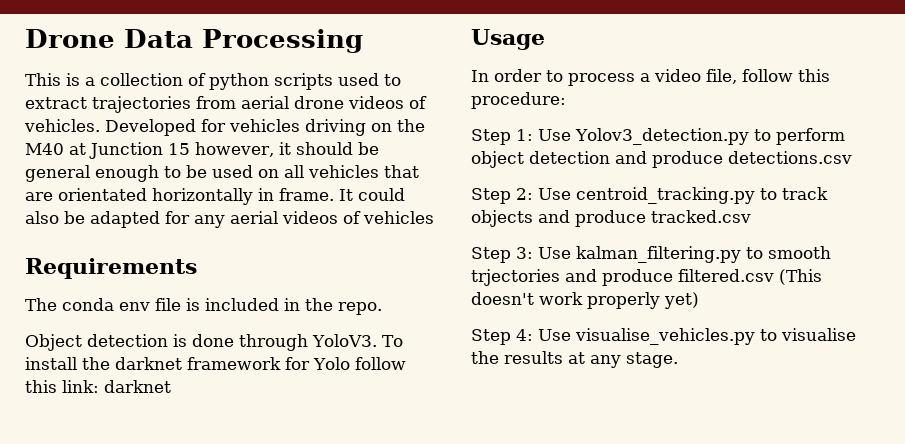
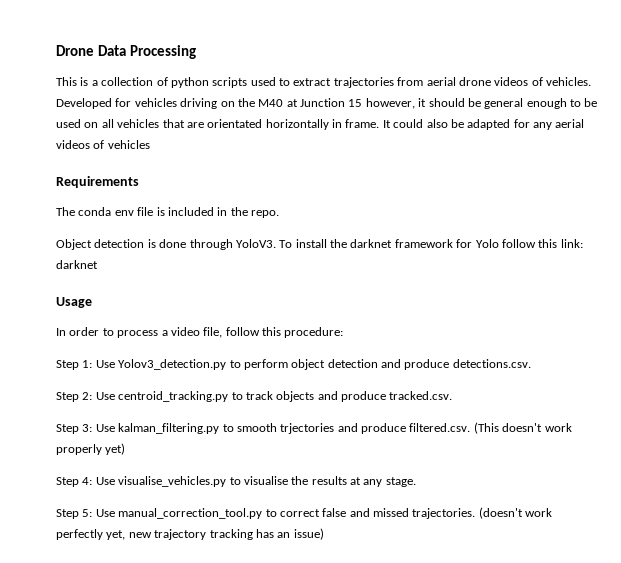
- Step 1: Use Yolov3_detection.py to perform object detection and produce detections.csv
+ Step 1: Use Yolov3_detection.py to perform object detection and produce detections.csv.
- Step 2: Use centroid_tracking.py to track objects and produce tracked.csv
+ Step 2: Use centroid_tracking.py to track objects and produce tracked.csv.
- Step 3: Use kalman_filtering.py to smooth trjectories and produce filtered.csv (This doesn't work properly yet)
+ Step 3: Use kalman_filtering.py to smooth trjectories and produce filtered.csv. (This doesn't work properly yet)
+ Step 5: Use manual_correction_tool.py to correct false and missed trajectories. (doesn't work perfectly yet, new trajectory tracking has an issue)

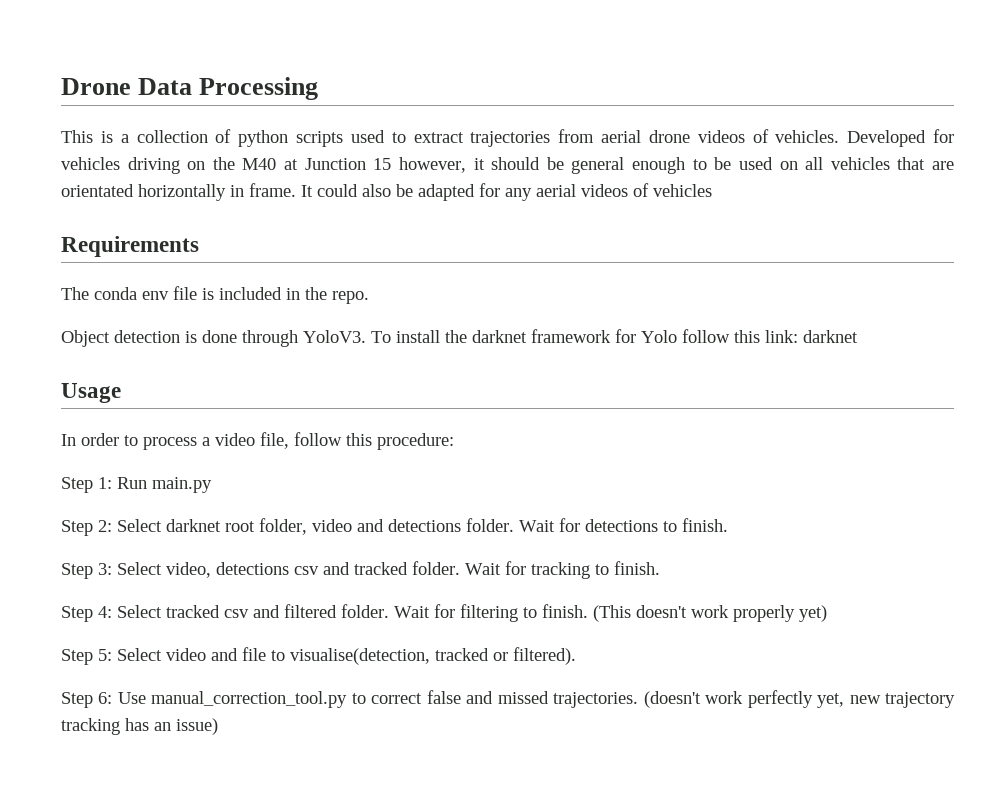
- Step 1: Use Yolov3_detection.py to perform object detection and produce detections.csv.
- Step 2: Use centroid_tracking.py to track objects and produce tracked.csv.
- Step 3: Use kalman_filtering.py to smooth trjectories and produce filtered.csv. (This doesn't work properly yet)
+ Step 1: Run main.py
+ Step 2: Select darknet root folder, video and detections folder. Wait for detections to finish.
+ Step 3: Select video, detections csv and tracked folder. Wait for tracking to finish.
+ Step 4: Select tracked csv and filtered folder. Wait for filtering to finish. (This doesn't work properly yet)
- Step 4: Use visualise_vehicles.py to visualise the results at any stage.
- Step 5: Use manual_correction_tool.py to correct false and missed trajectories.
+ Step 5: Select video and file to visualise(detection, tracked or filtered).
+ Step 6: Use manual_correction_tool.py to correct false and missed trajectories.

